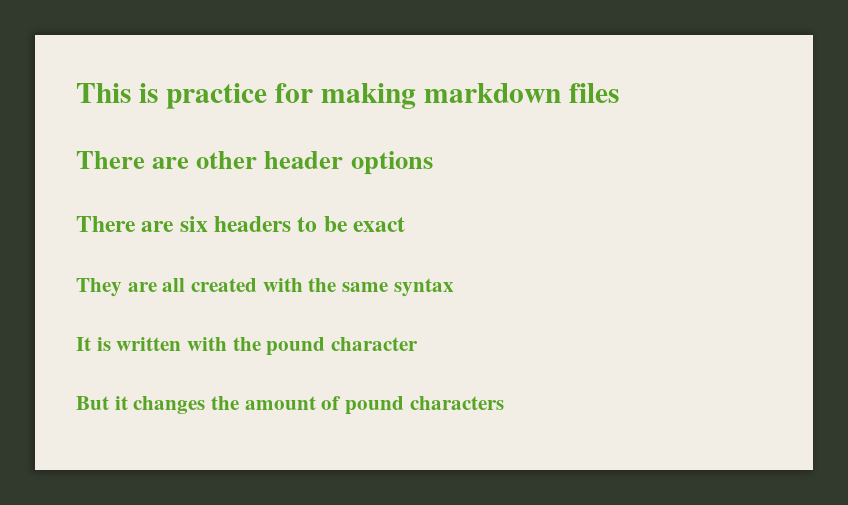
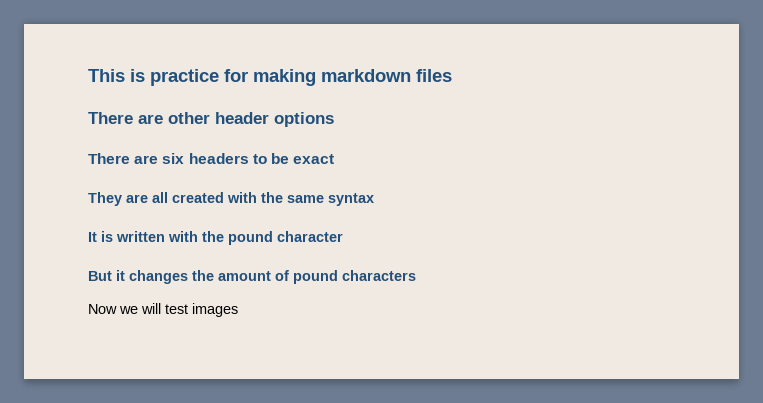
+ Now we will test images

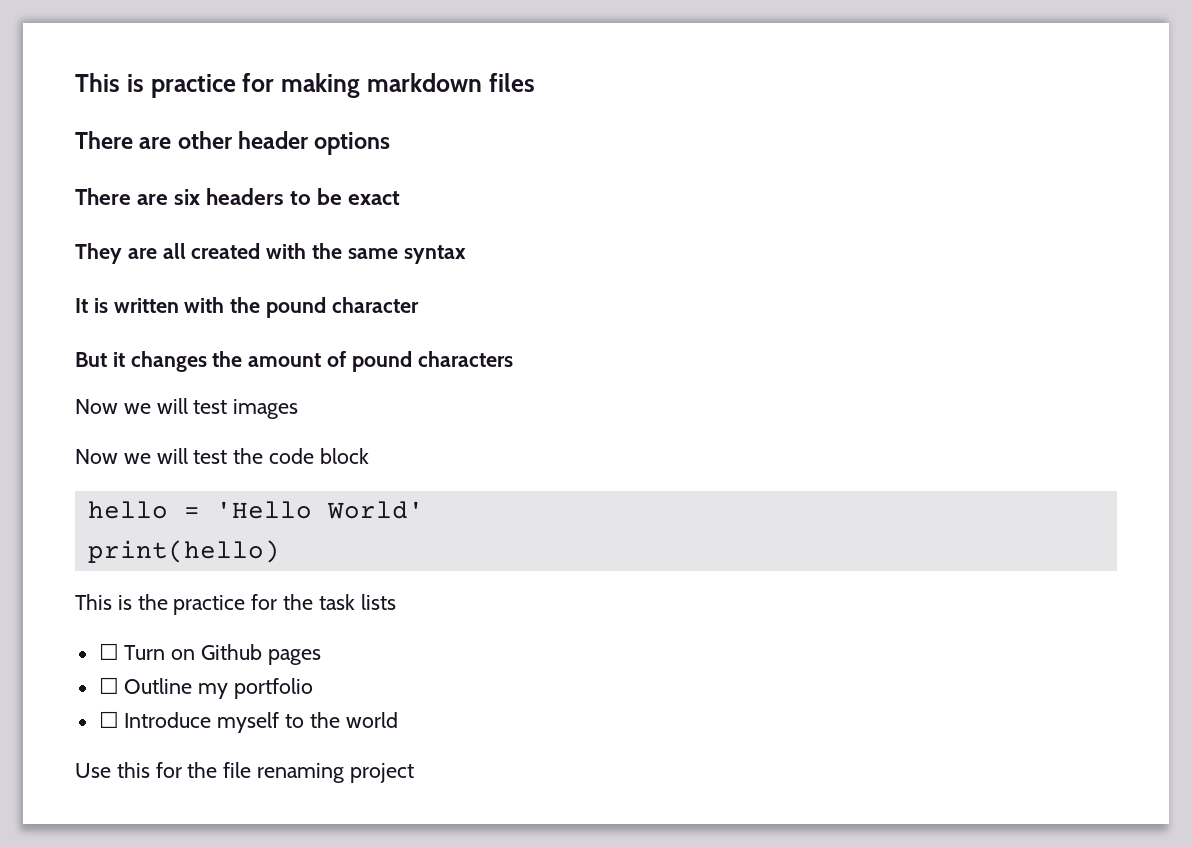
+ Now we will test the code block
+ hello = 'Hello World'
+ print(hello)
+ This is the practice for the task lists
+ ☐ Turn on Github pages
+ ☐ Outline my portfolio
+ ☐ Introduce myself to the world
+ Use this for the file renaming project

